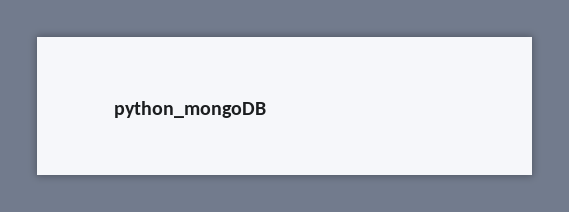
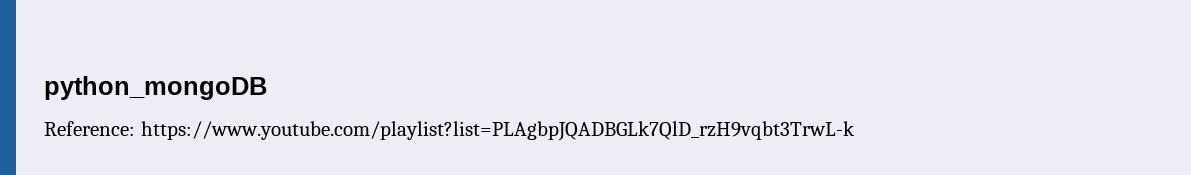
+ Reference: https://www.youtube.com/playlist?list=PLAgbpJQADBGLk7QlD_rzH9vqbt3TrwL-k

